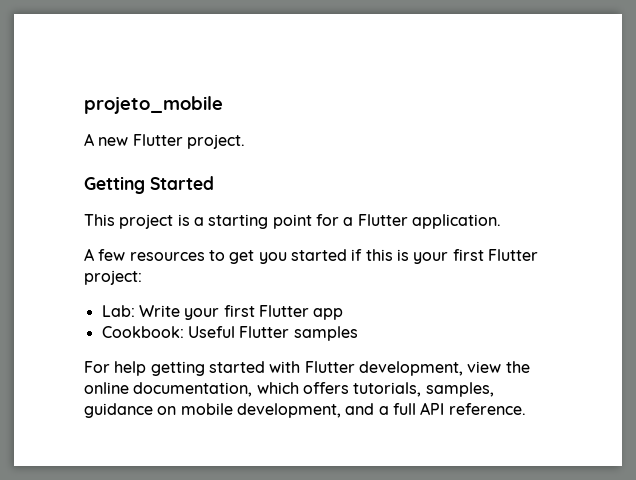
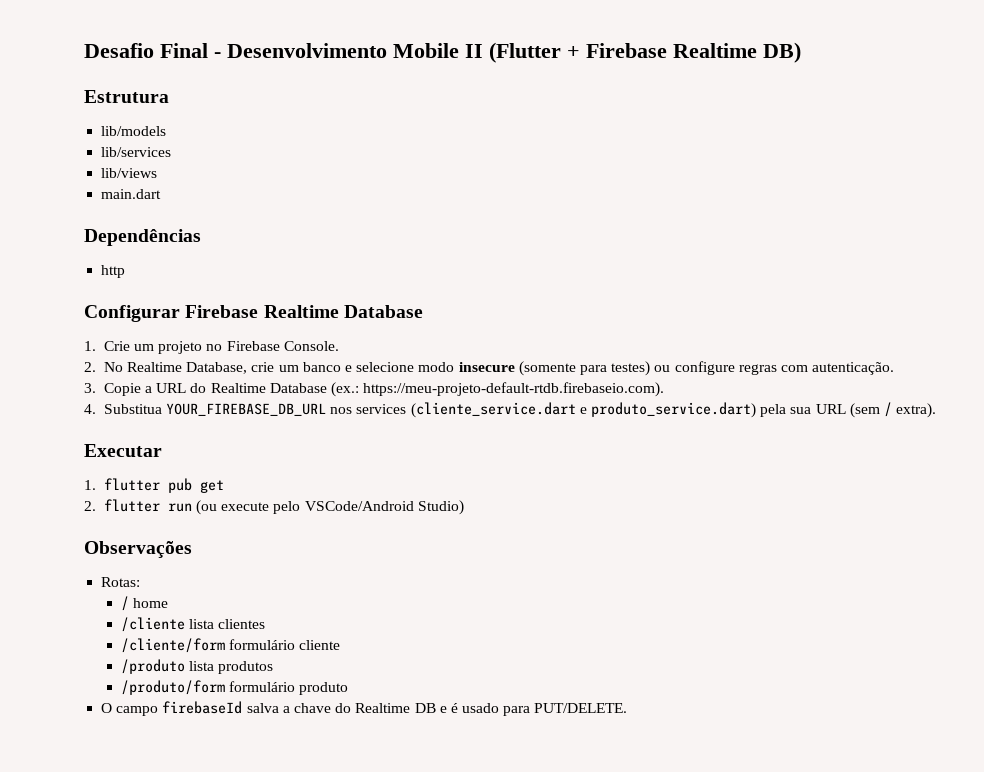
- projeto_mobile
- A new Flutter project.
- Getting Started
- This project is a starting point for a Flutter application.
- A few resources to get you started if this is your first Flutter project:
- Lab: Write your first Flutter app
- Cookbook: Useful Flutter samples
- For help getting started with Flutter development, view the online documentation, which offers tutorials, samples, guidance on mobile development, and a full API reference.
+ Desafio Final - Desenvolvimento Mobile II (Flutter + Firebase Realtime DB)
+ Estrutura
+ lib/models
+ lib/services
+ lib/views
+ main.dart
+ Dependências
+ http
+ Configurar Firebase Realtime Database
+ 1. Crie um projeto no Firebase Console.
+ 2. No Realtime Database, crie um banco e selecione modo insecure (somente para testes) ou configure regras com autenticação.
+ 3. Copie a URL do Realtime Database (ex.: https://meu-projeto-default-rtdb.firebaseio.com).
+ 4. Substitua YOUR_FIREBASE_DB_URL nos services (cliente_service.dart e produto_service.dart) pela sua URL (sem / extra).
+ Executar
+ 1. flutter pub get
+ 2. flutter run (ou execute pelo VSCode/Android Studio)
+ Observações
+ Rotas:
+ / home
+ /cliente lista clientes
+ /cliente/form formulário cliente
+ /produto lista produtos
+ /produto/form formulário produto
+ O campo firebaseId salva a chave do Realtime DB e é usado para PUT/DELETE.

